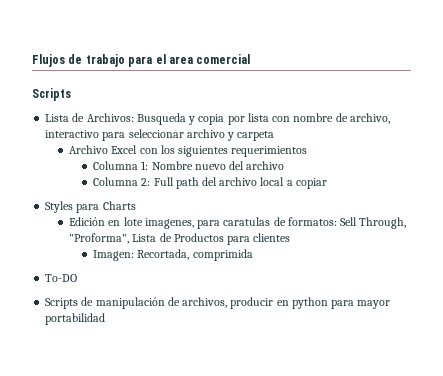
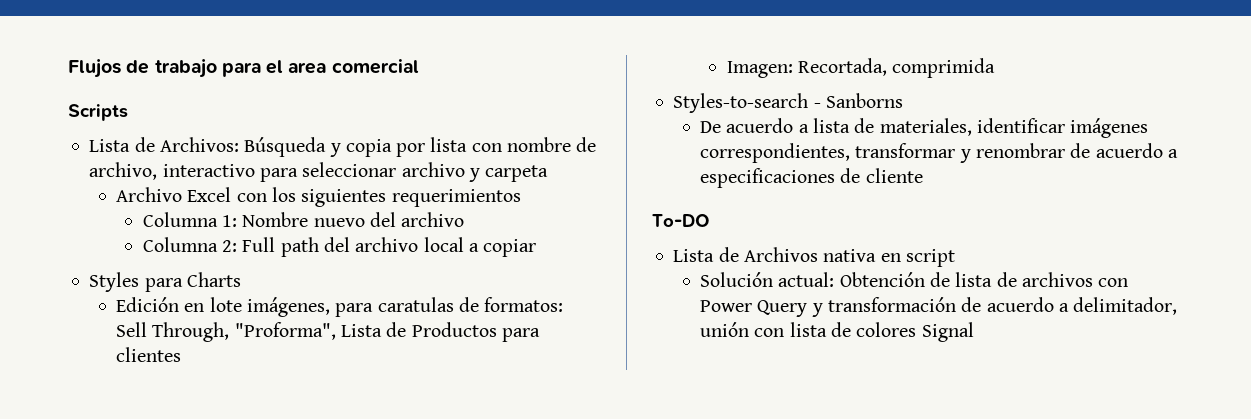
- Lista de Archivos: Busqueda y copia por lista con nombre de archivo, interactivo para seleccionar archivo y carpeta
+ Lista de Archivos: Búsqueda y copia por lista con nombre de archivo, interactivo para seleccionar archivo y carpeta
- Edición en lote imagenes, para caratulas de formatos: Sell Through, "Proforma", Lista de Productos para clientes
+ Edición en lote imágenes, para caratulas de formatos: Sell Through, "Proforma", Lista de Productos para clientes
+ Styles-to-search - Sanborns
+ De acuerdo a lista de materiales, identificar imágenes correspondientes, transformar y renombrar de acuerdo a especificaciones de cliente
  To-DO
- Scripts de manipulación de archivos, producir en python para mayor portabilidad
+ Lista de Archivos nativa en script
+ Solución actual: Obtención de lista de archivos con Power Query y transformación de acuerdo a delimitador, unión con lista de colores Signal

